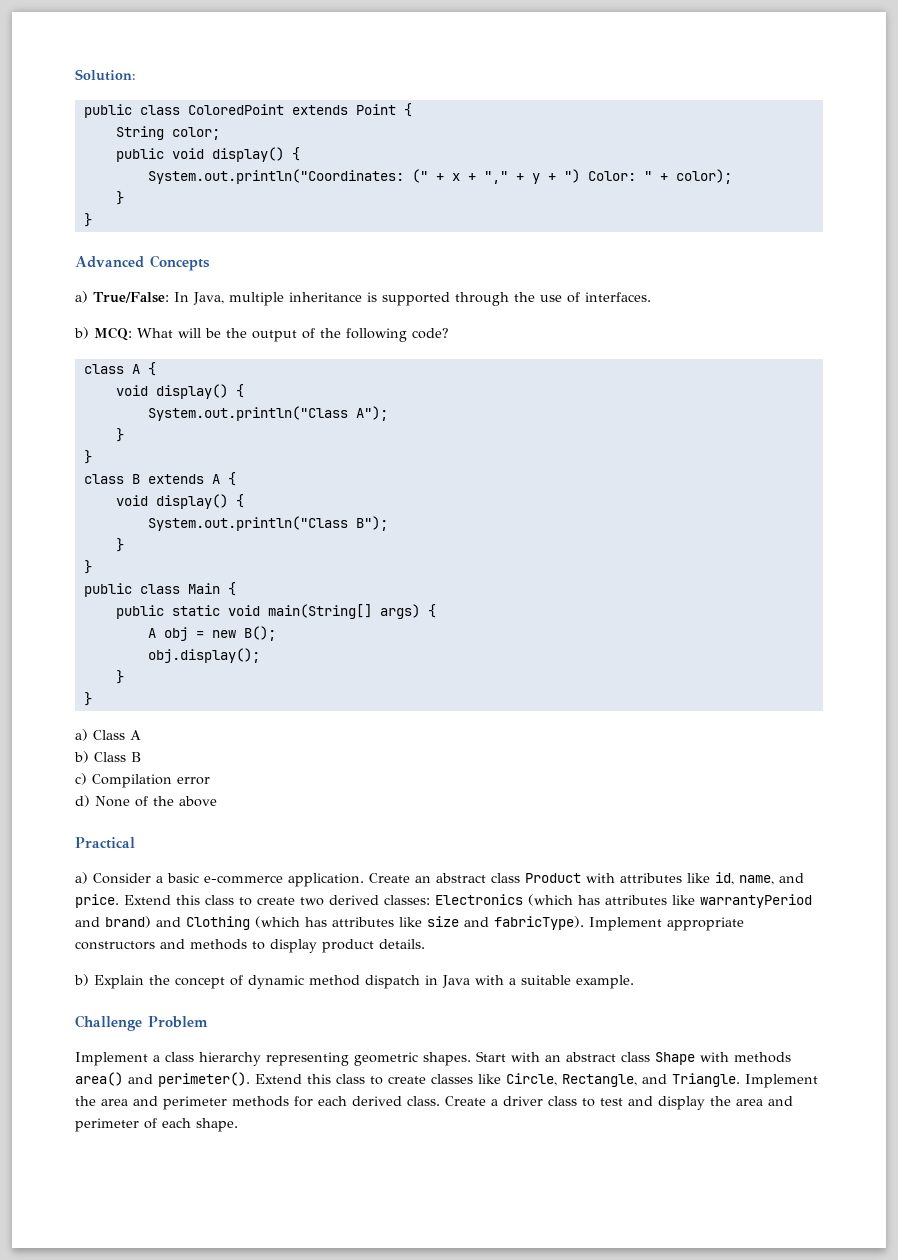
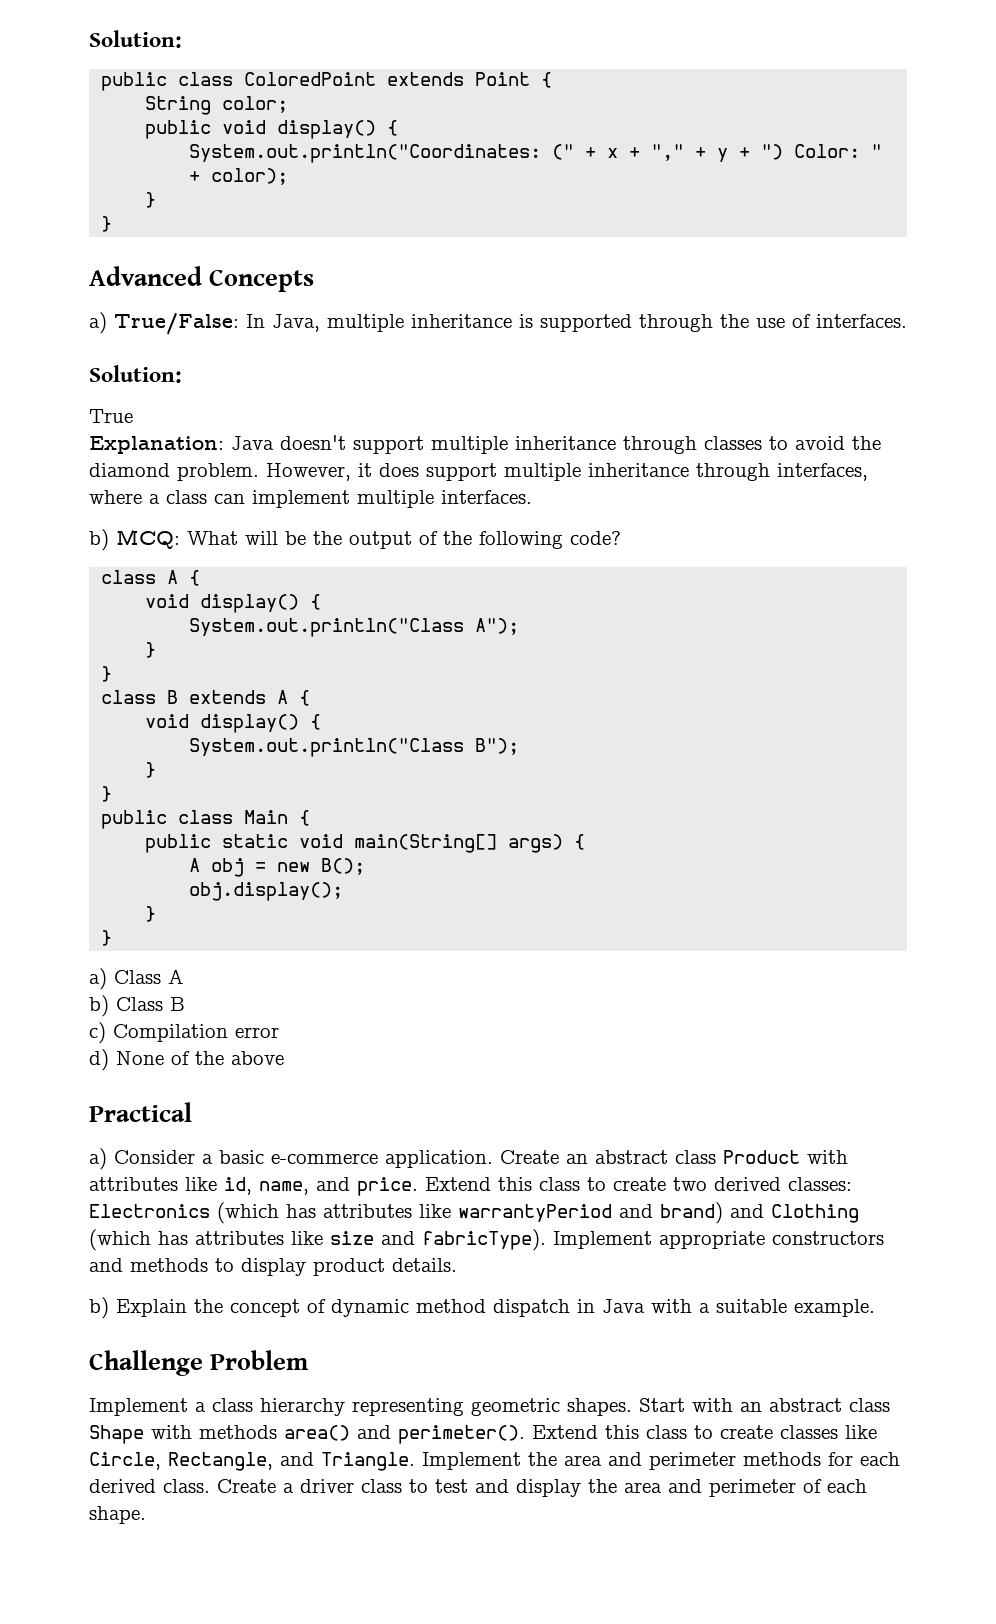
  a) True/False: In Java, multiple inheritance is supported through the use of interfaces.
+ Solution:
+ True
+ Explanation: Java doesn't support multiple inheritance through classes to avoid the diamond problem. However, it does support multiple inheritance through interfaces, where a class can implement multiple interfaces.

